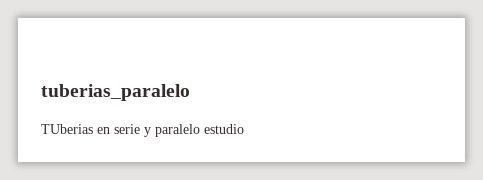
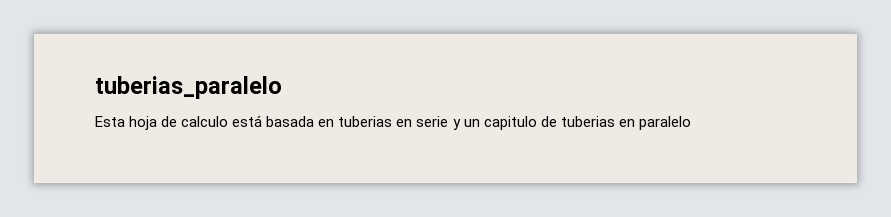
- TUberias en serie y paralelo estudio
+ Esta hoja de calculo está basada en tuberias en serie y un capitulo de tuberias en paralelo

